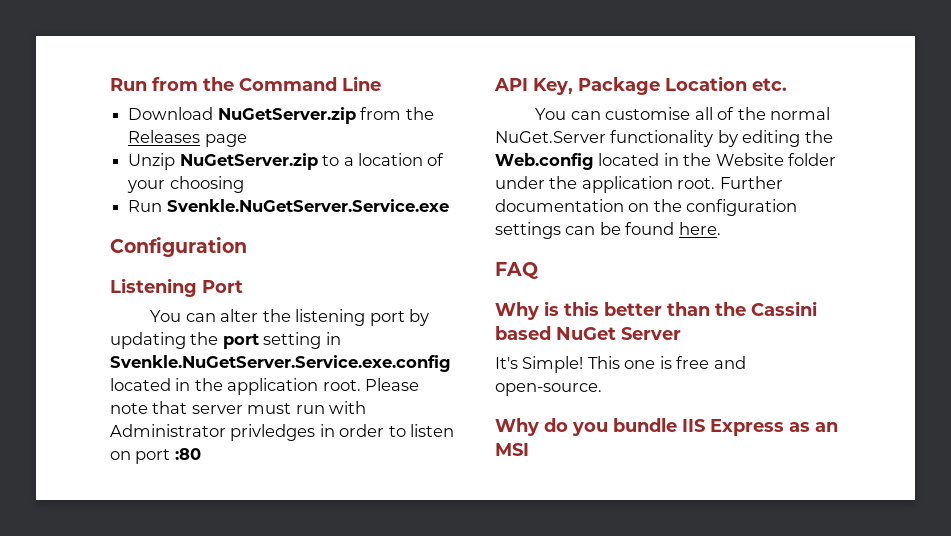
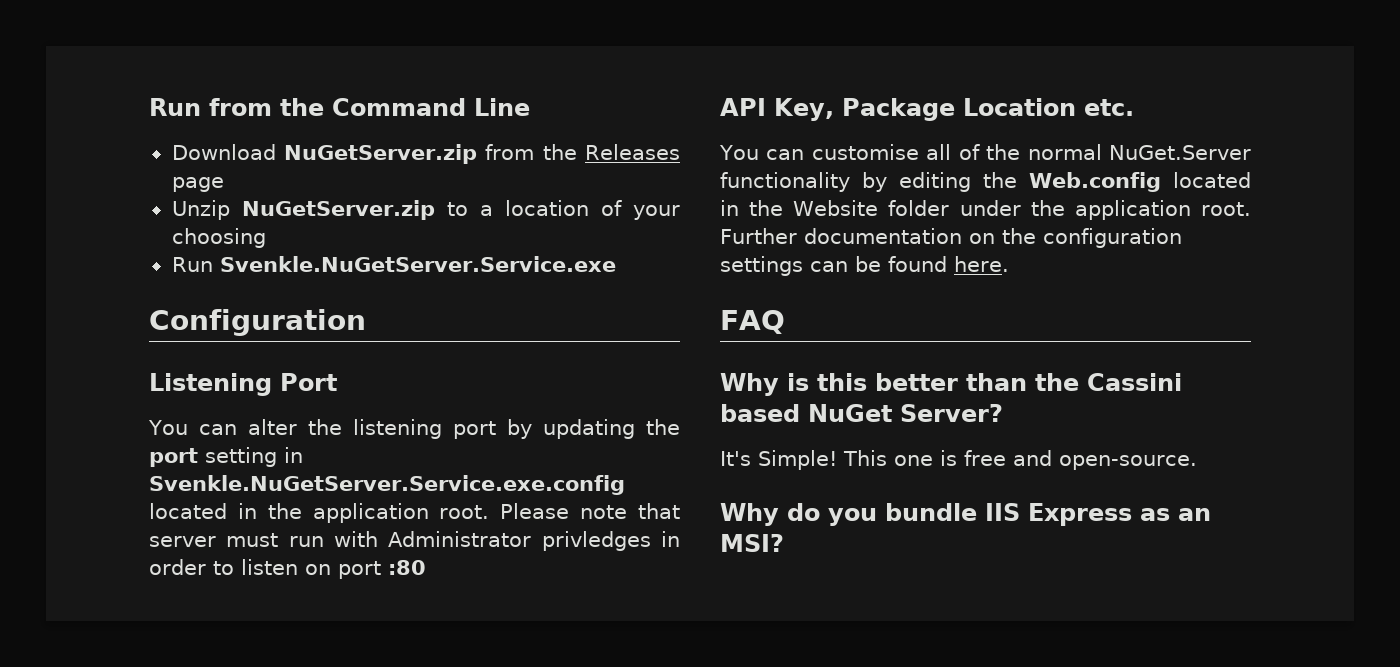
- Why is this better than the Cassini based NuGet Server
+ Why is this better than the Cassini based NuGet Server?
- Why do you bundle IIS Express as an MSI
+ Why do you bundle IIS Express as an MSI?

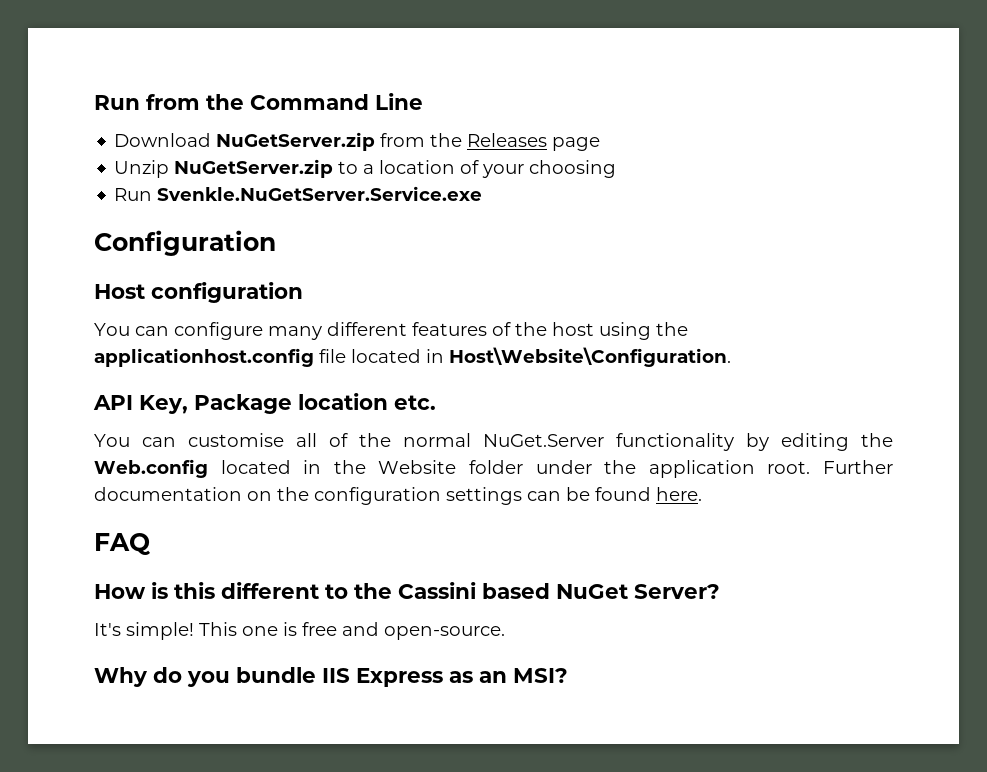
- Listening Port
- You can alter the listening port by updating the port setting in Svenkle.NuGetServer.Service.exe.config located in the application root. Please note that server must run with Administrator privledges in order to listen on port :80
+ Host configuration
+ You can configure many different features of the host using the applicationhost.config file located in Host\Website\Configuration.
- API Key, Package Location etc.
+ API Key, Package location etc.
- Why is this better than the Cassini based NuGet Server?
+ How is this different to the Cassini based NuGet Server?
- It's Simple!
+ It's simple!

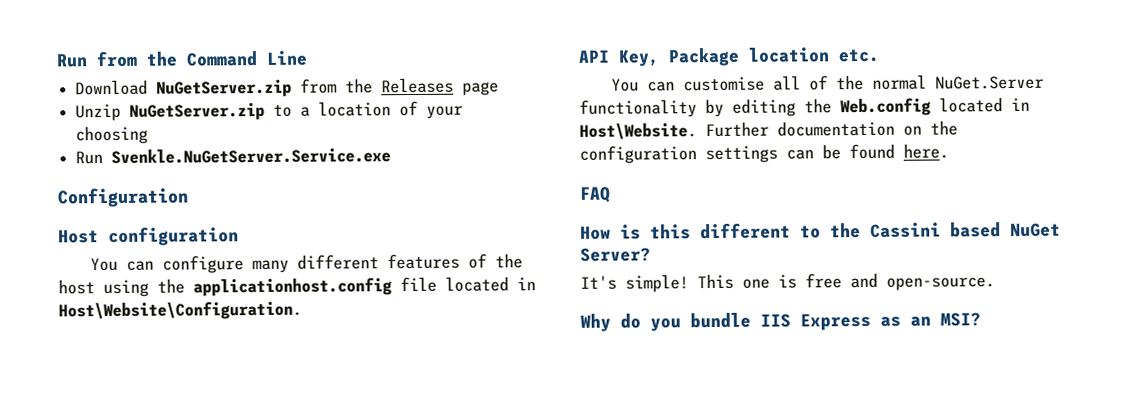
- You can customise all of the normal NuGet.Server functionality by editing the Web.config located in the Website folder under the application root.
+ You can customise all of the normal NuGet.Server functionality by editing the Web.config located in Host\Website.

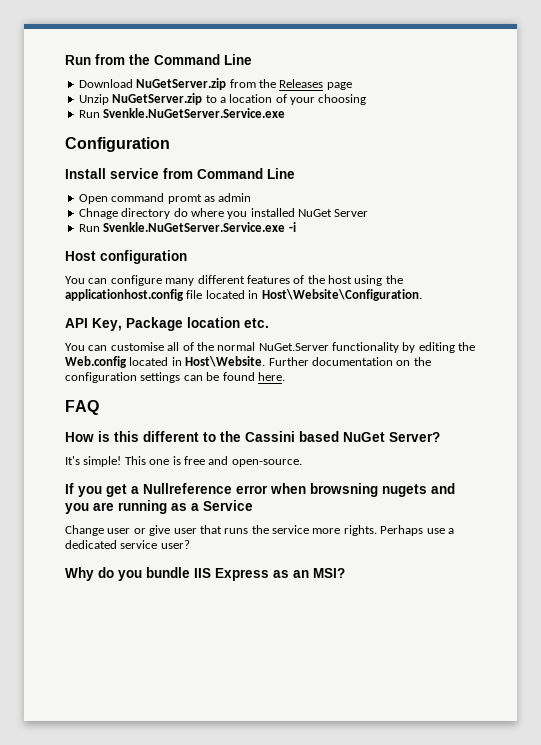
+ Install service from Command Line
+ Open command promt as admin
+ Chnage directory do where you installed NuGet Server
+ Run Svenkle.NuGetServer.Service.exe -i
+ If you get a Nullreference error when browsning nugets and you are running as a Service
+ Change user or give user that runs the service more rights. Perhaps use a dedicated service user?

